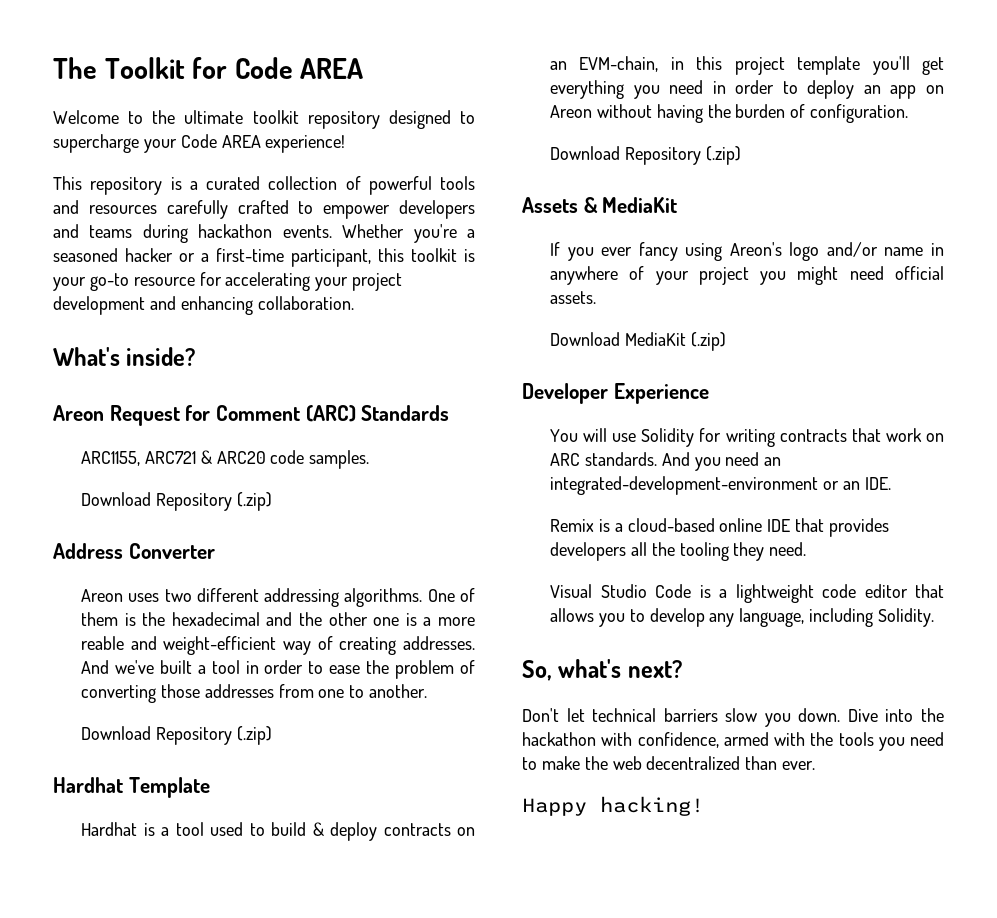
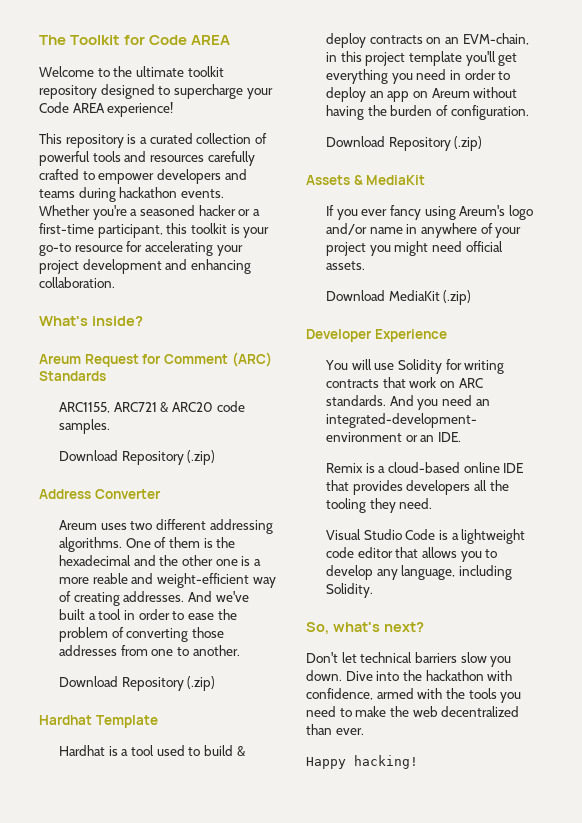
- Areon Request for Comment (ARC) Standards
+ Areum Request for Comment (ARC) Standards
- Areon uses two different addressing algorithms.
+ Areum uses two different addressing algorithms.
- Hardhat is a tool used to build & deploy contracts on an EVM-chain, in this project template you'll get everything you need in order to deploy an app on Areon without having the burden of configuration.
+ Hardhat is a tool used to build & deploy contracts on an EVM-chain, in this project template you'll get everything you need in order to deploy an app on Areum without having the burden of configuration.
- If you ever fancy using Areon's logo and/or name in anywhere of your project you might need official assets.
+ If you ever fancy using Areum's logo and/or name in anywhere of your project you might need official assets.

